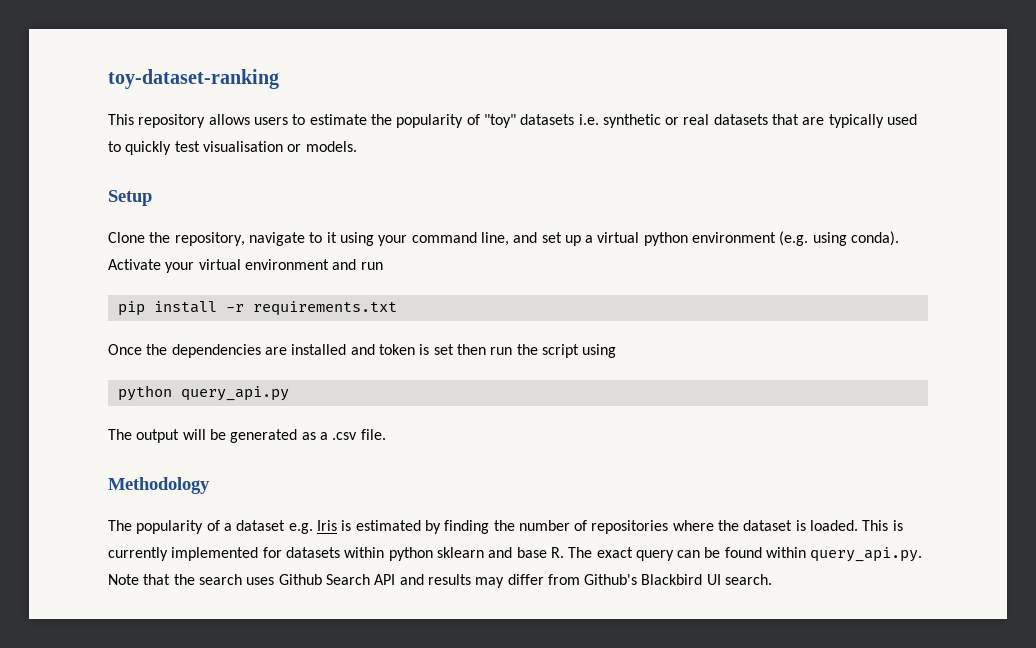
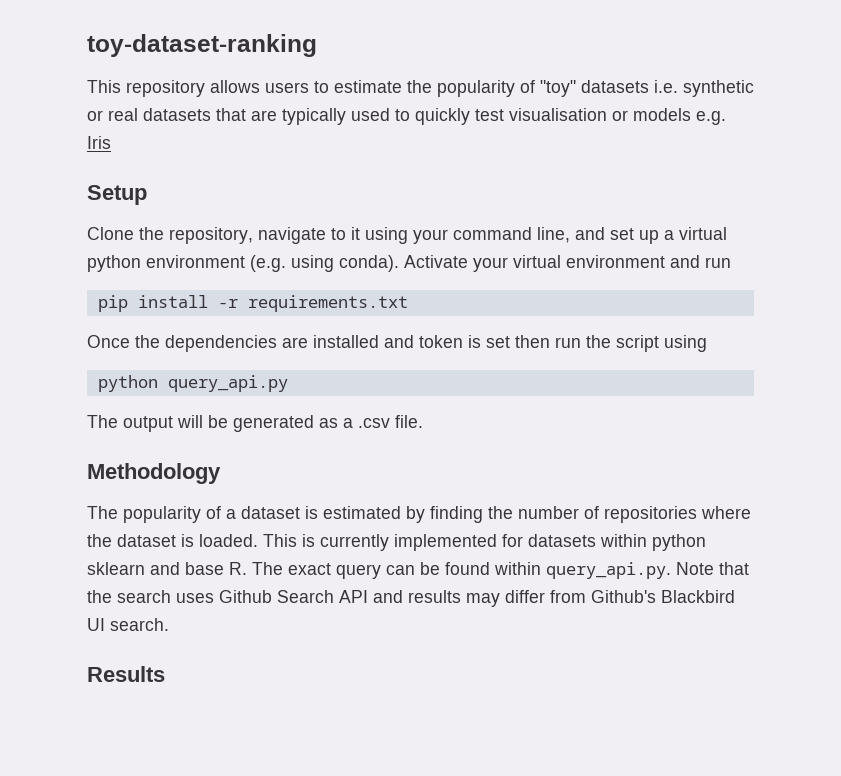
- This repository allows users to estimate the popularity of "toy" datasets i.e. synthetic or real datasets that are typically used to quickly test visualisation or models.
+ This repository allows users to estimate the popularity of "toy" datasets i.e. synthetic or real datasets that are typically used to quickly test visualisation or models e.g. Iris
- The popularity of a dataset e.g. Iris is estimated by finding the number of repositories where the dataset is loaded.
+ The popularity of a dataset is estimated by finding the number of repositories where the dataset is loaded.
+ Results

